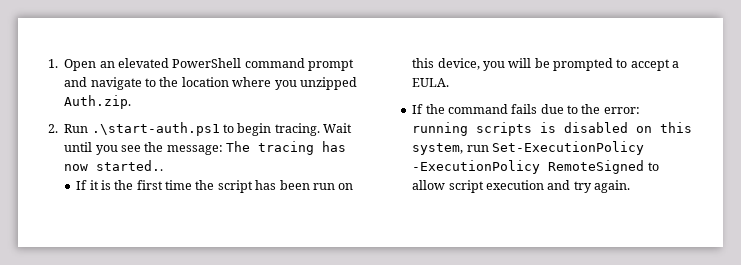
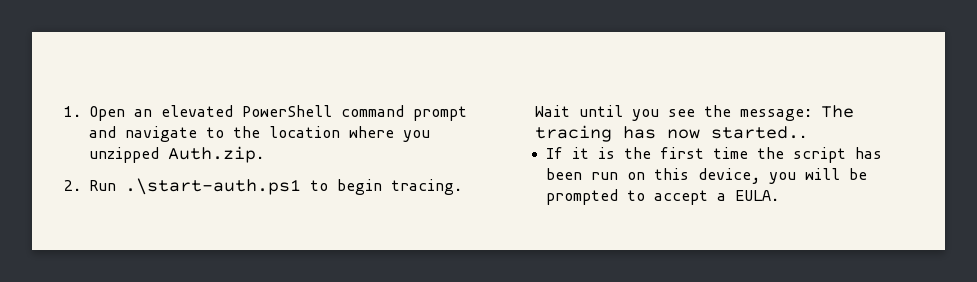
- If the command fails due to the error: running scripts is disabled on this system, run Set-ExecutionPolicy -ExecutionPolicy RemoteSigned to allow script execution and try again.

